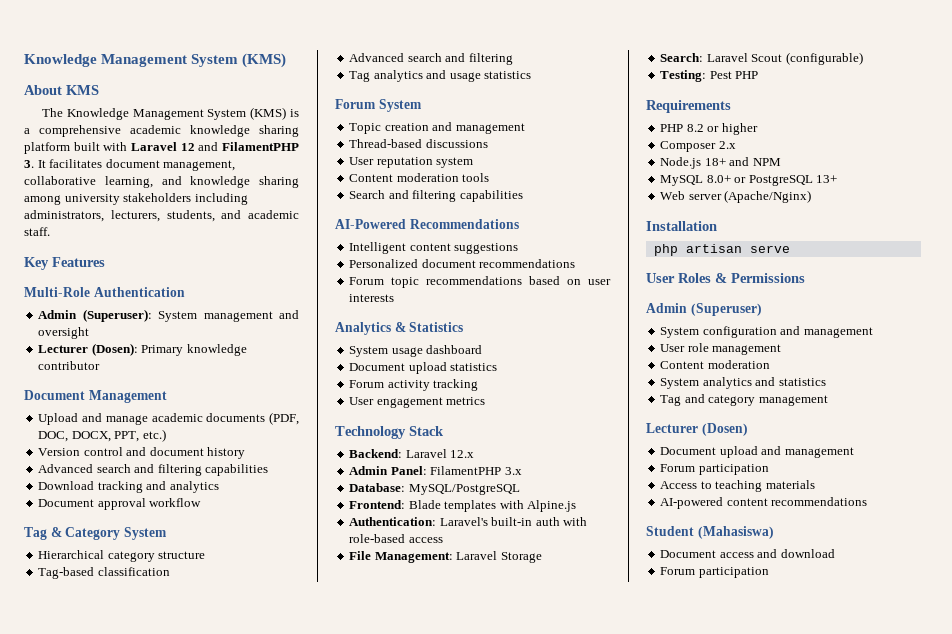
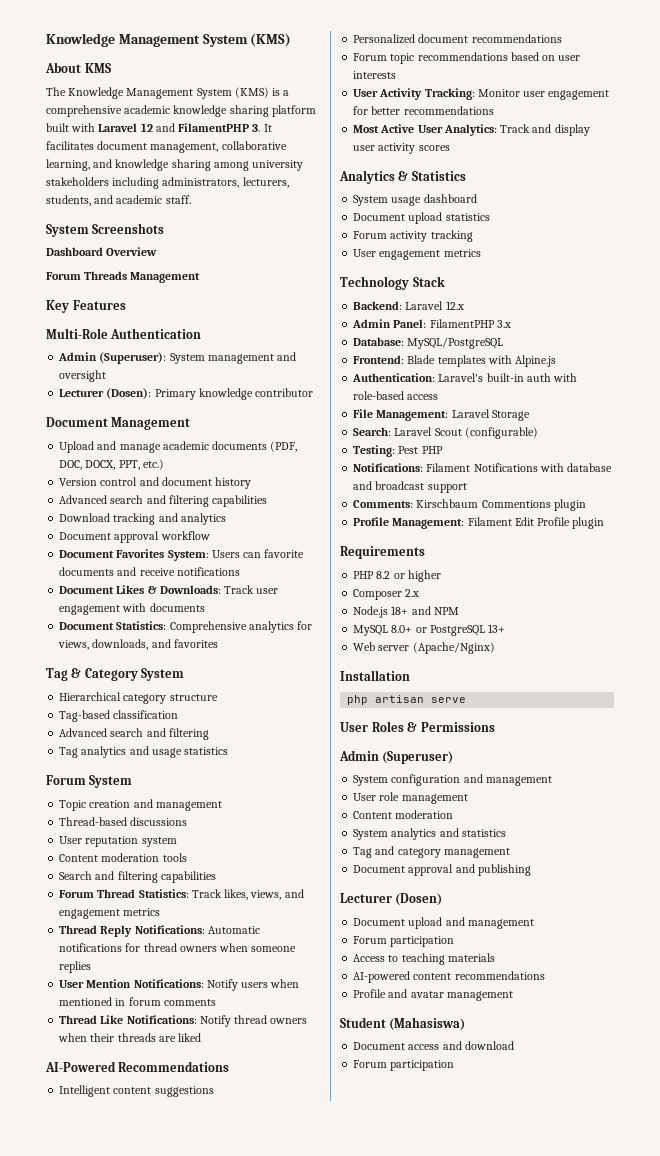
+ System Screenshots
+ Dashboard Overview
+ Forum Threads Management
+ Document Favorites System: Users can favorite documents and receive notifications
+ Document Likes & Downloads: Track user engagement with documents
+ Document Statistics: Comprehensive analytics for views, downloads, and favorites
+ Forum Thread Statistics: Track likes, views, and engagement metrics
+ Thread Reply Notifications: Automatic notifications for thread owners when someone replies
+ User Mention Notifications: Notify users when mentioned in forum comments
+ Thread Like Notifications: Notify thread owners when their threads are liked
+ User Activity Tracking: Monitor user engagement for better recommendations
+ Most Active User Analytics: Track and display user activity scores
+ Notifications: Filament Notifications with database and broadcast support
+ Comments: Kirschbaum Commentions plugin
+ Profile Management: Filament Edit Profile plugin
+ Document approval and publishing
+ Profile and avatar management

